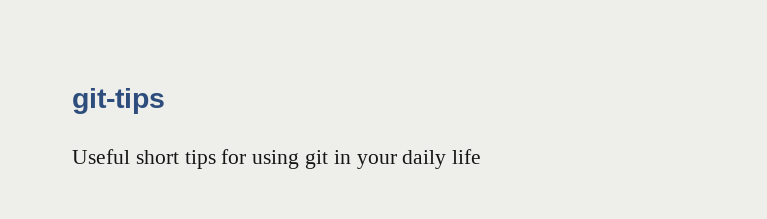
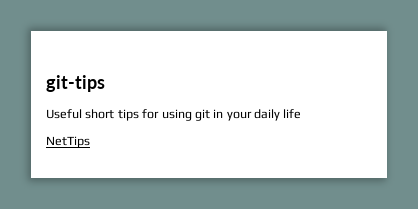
+ NetTips

